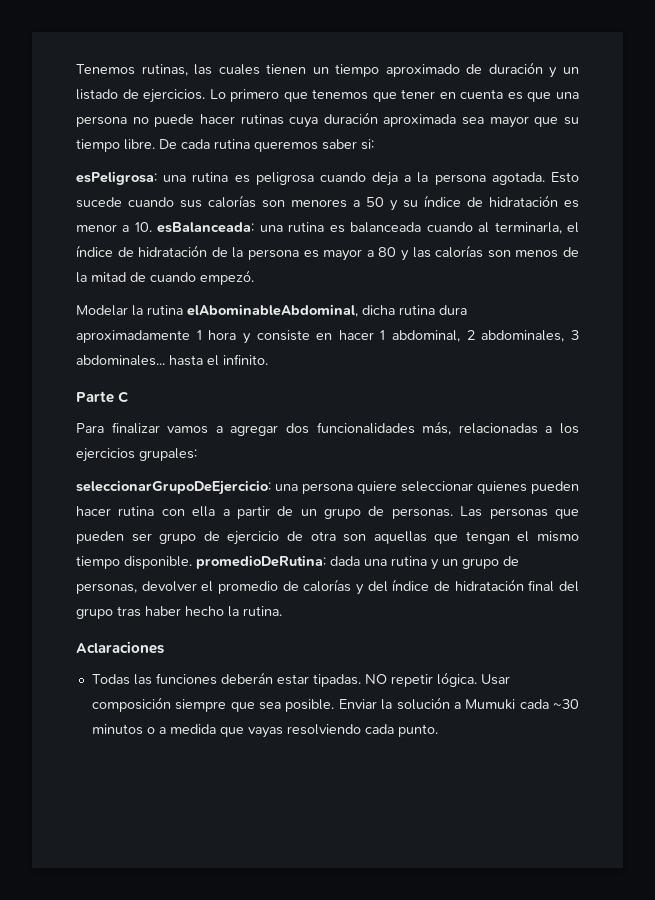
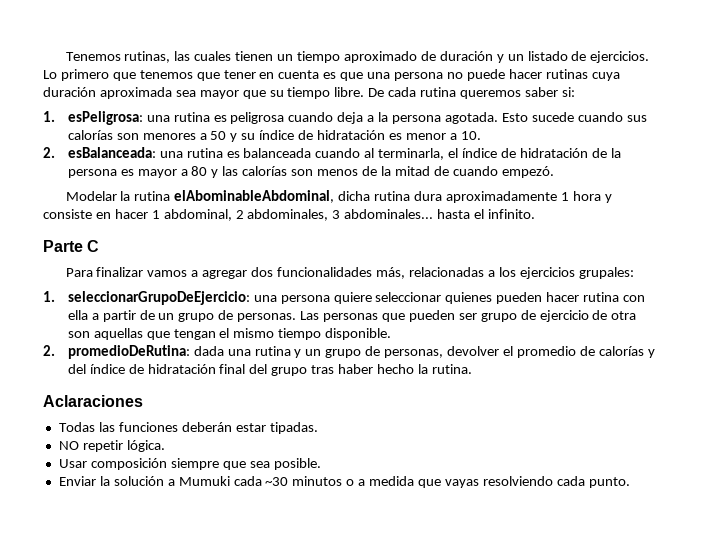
- esPeligrosa: una rutina es peligrosa cuando deja a la persona agotada.
+ 1. esPeligrosa: una rutina es peligrosa cuando deja a la persona agotada.
- Esto sucede cuando sus calorías son menores a 50 y su índice de hidratación es menor a 10. esBalanceada: una rutina es balanceada cuando al terminarla, el índice de hidratación de la persona es mayor a 80 y las calorías son menos de la mitad de cuando empezó.
+ Esto sucede cuando sus calorías son menores a 50 y su índice de hidratación es menor a 10.
+ 2. esBalanceada: una rutina es balanceada cuando al terminarla, el índice de hidratación de la persona es mayor a 80 y las calorías son menos de la mitad de cuando empezó.
- seleccionarGrupoDeEjercicio: una persona quiere seleccionar quienes pueden hacer rutina con ella a partir de un grupo de personas.
+ 1. seleccionarGrupoDeEjercicio: una persona quiere seleccionar quienes pueden hacer rutina con ella a partir de un grupo de personas.
- Las personas que pueden ser grupo de ejercicio de otra son aquellas que tengan el mismo tiempo disponible. promedioDeRutina: dada una rutina y un grupo de personas, devolver el promedio de calorías y del índice de hidratación final del grupo tras haber hecho la rutina.
+ Las personas que pueden ser grupo de ejercicio de otra son aquellas que tengan el mismo tiempo disponible.
+ 2. promedioDeRutina: dada una rutina y un grupo de personas, devolver el promedio de calorías y del índice de hidratación final del grupo tras haber hecho la rutina.
- Todas las funciones deberán estar tipadas. NO repetir lógica. Usar composición siempre que sea posible. Enviar la solución a Mumuki cada ~30 minutos o a medida que vayas resolviendo cada punto.
+ Todas las funciones deberán estar tipadas.
+ NO repetir lógica.
+ Usar composición siempre que sea posible.
+ Enviar la solución a Mumuki cada ~30 minutos o a medida que vayas resolviendo cada punto.

